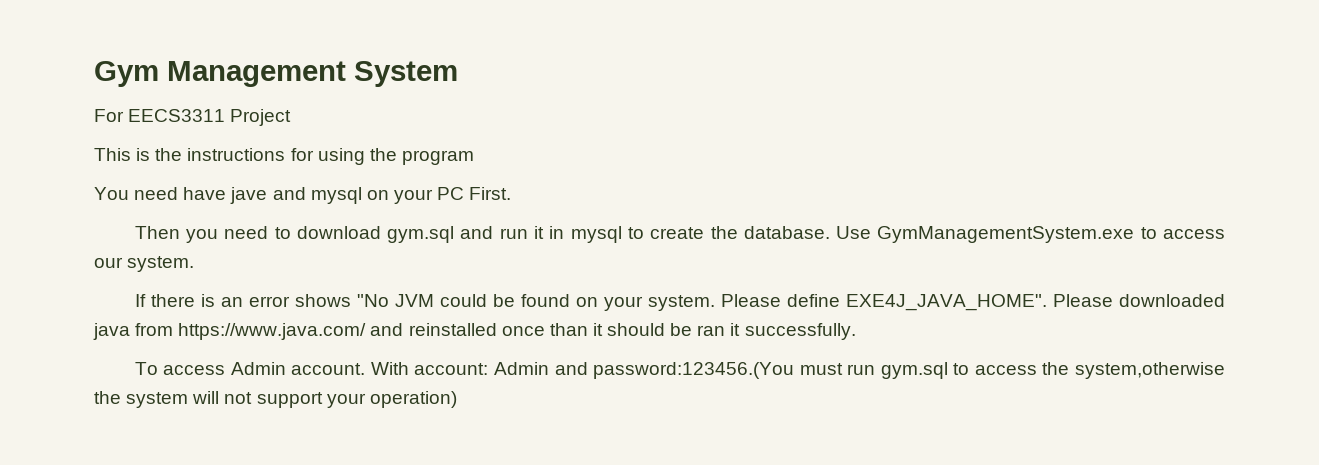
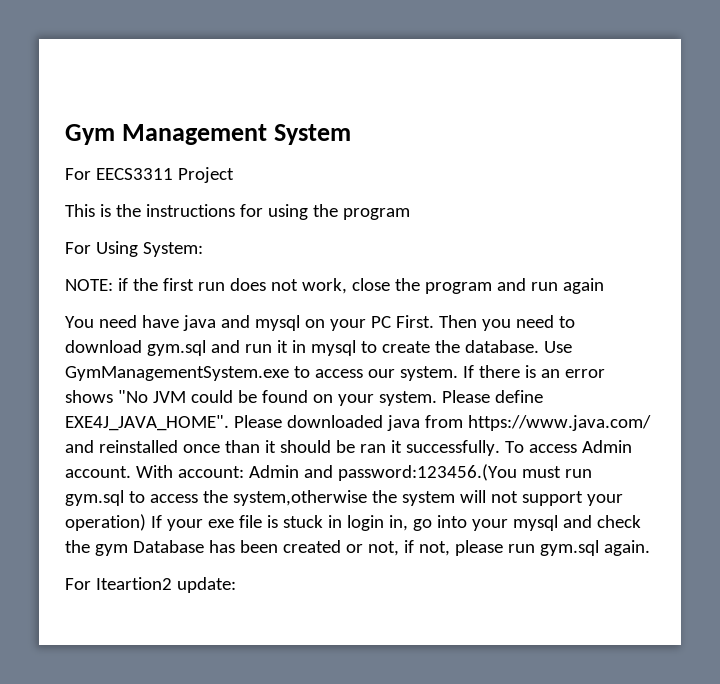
+ For Using System:
+ NOTE: if the first run does not work, close the program and run again
- You need have jave and mysql on your PC First.
- Then you need to download gym.sql and run it in mysql to create the database.
+ You need have java and mysql on your PC First. Then you need to download gym.sql and run it in mysql to create the database.
- Use GymManagementSystem.exe to access our system.
- If there is an error shows "No JVM could be found on your system.
+ Use GymManagementSystem.exe to access our system. If there is an error shows "No JVM could be found on your system.
- Please downloaded java from https://www.java.com/ and reinstalled once than it should be ran it successfully.
- To access Admin account.
+ Please downloaded java from https://www.java.com/ and reinstalled once than it should be ran it successfully. To access Admin account.
- With account: Admin and password:123456.(You must run gym.sql to access the system,otherwise the system will not support your operation)
+ With account: Admin and password:123456.(You must run gym.sql to access the system,otherwise the system will not support your operation) If your exe file is stuck in login in, go into your mysql and check the gym Database has been created or not, if not, please run gym.sql again.
+ For Iteartion2 update:

